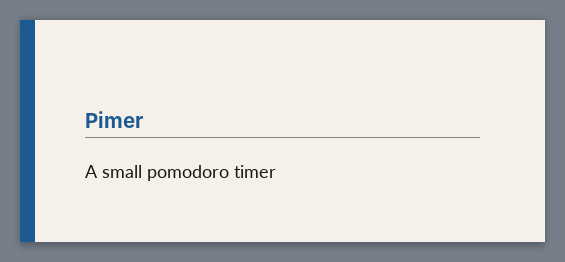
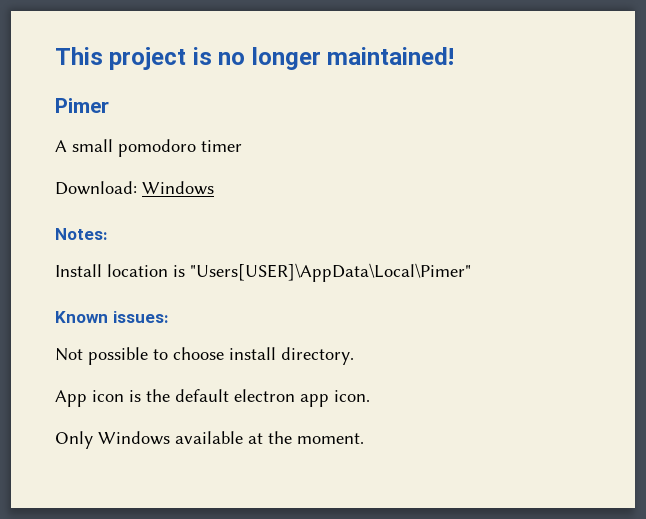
+ This project is no longer maintained!
+ Download: Windows
+ Notes:
+ Install location is "Users[USER]\AppData\Local\Pimer"
+ Known issues:
+ Not possible to choose install directory.
+ App icon is the default electron app icon.
+ Only Windows available at the moment.

